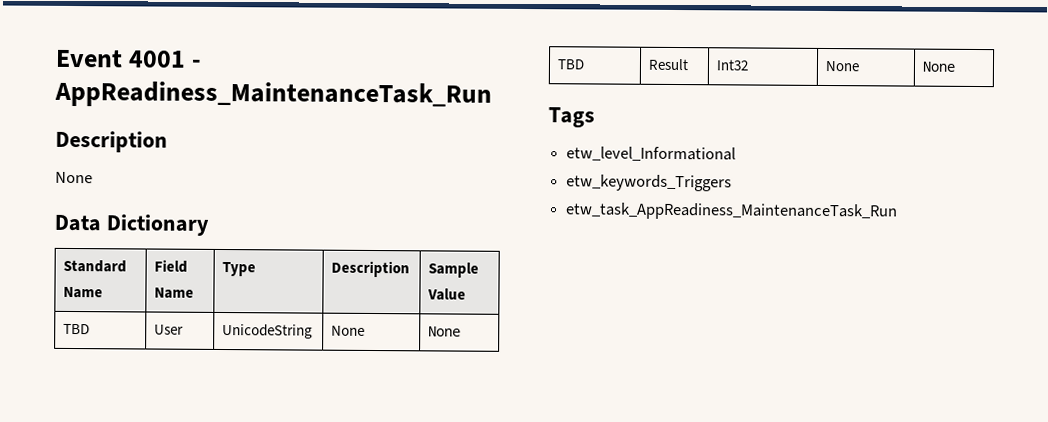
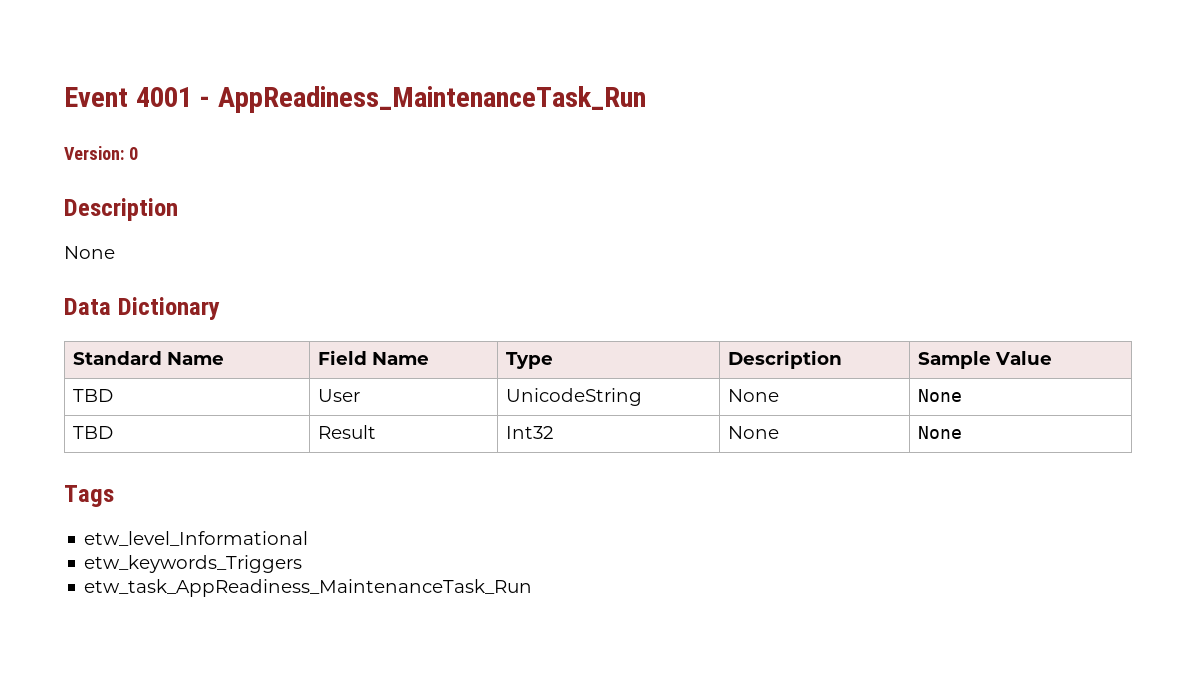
+ Version: 0

